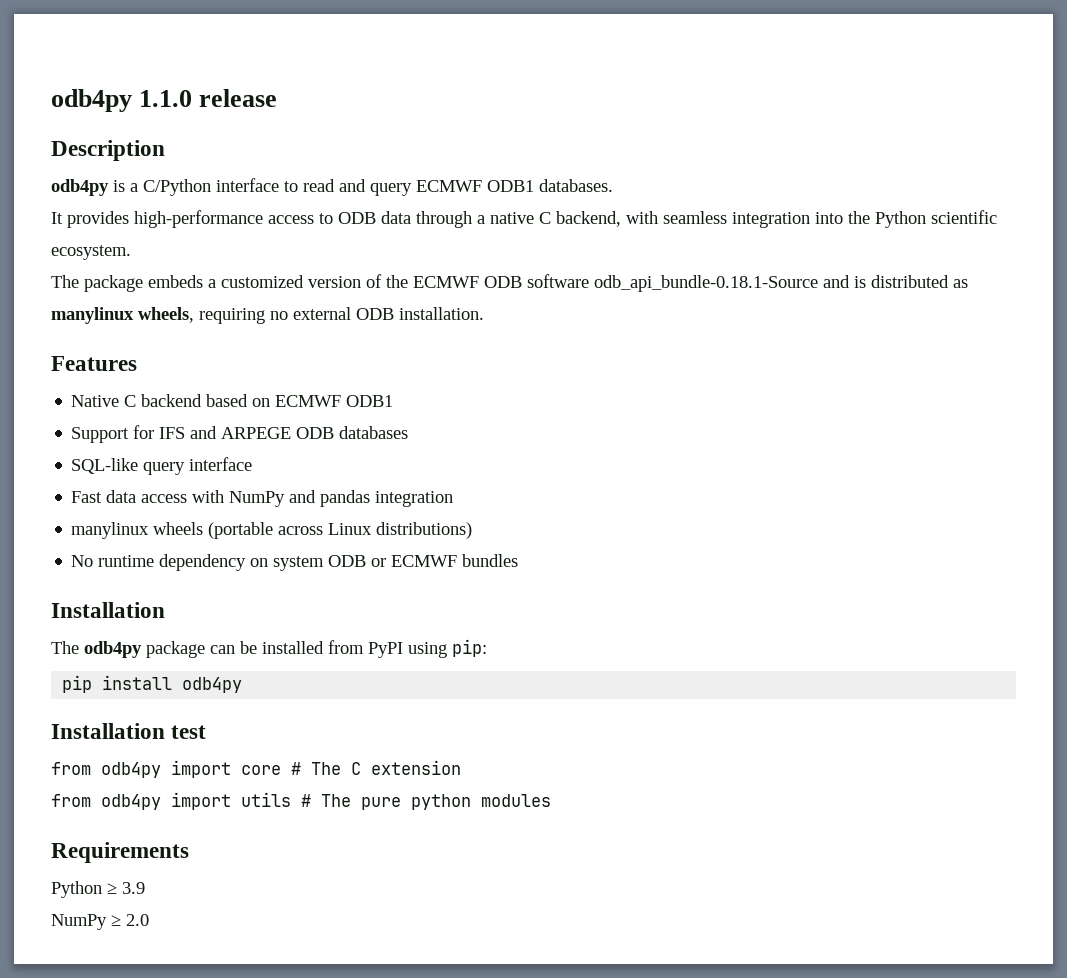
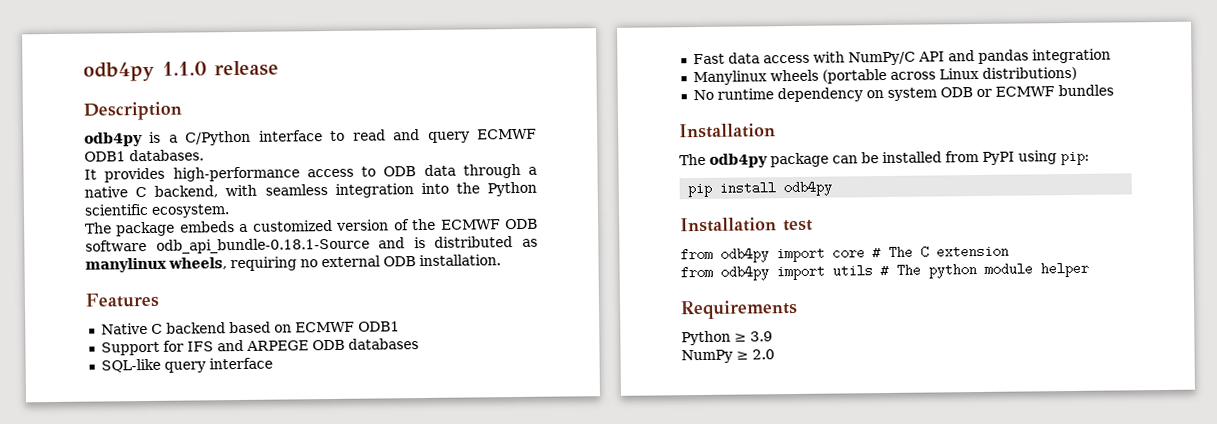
- Fast data access with NumPy and pandas integration
+ Fast data access with NumPy/C API and pandas integration
- manylinux wheels (portable across Linux distributions)
+ Manylinux wheels (portable across Linux distributions)
- from odb4py import utils # The pure python modules
+ from odb4py import utils # The python module helper

